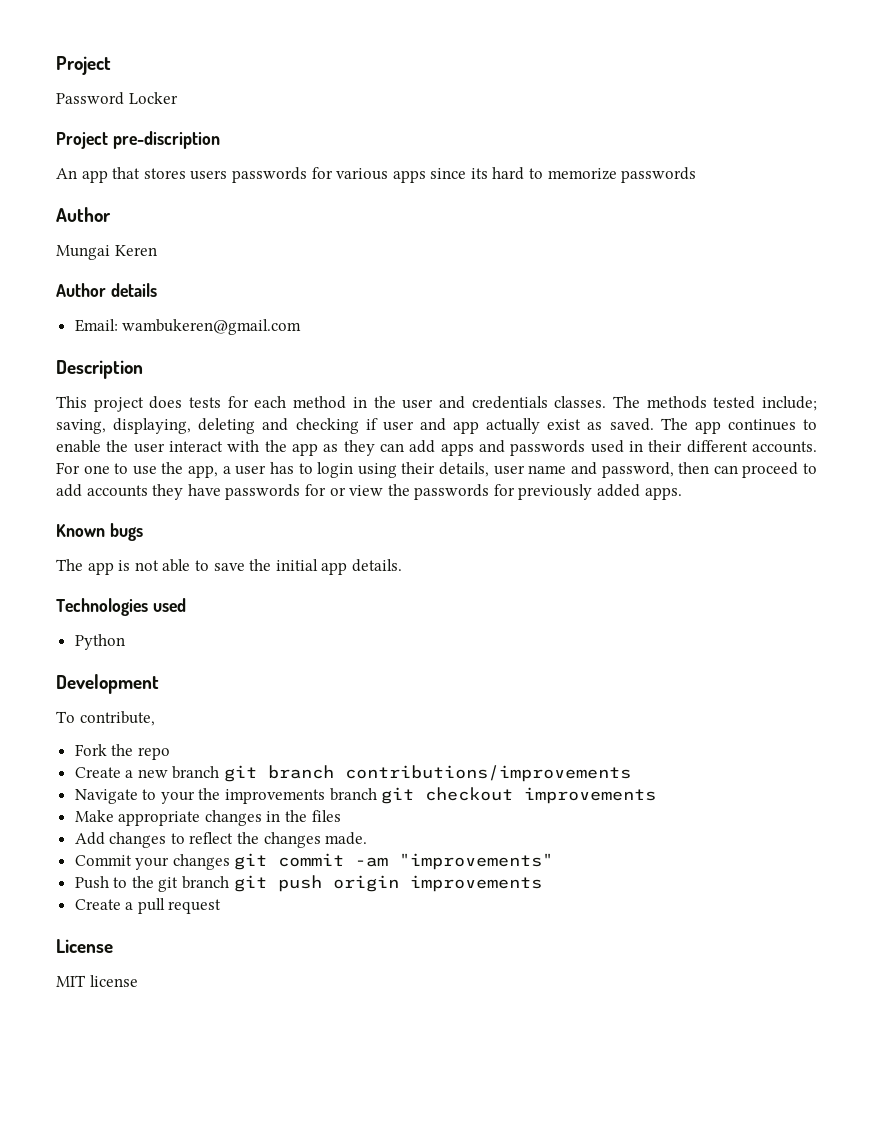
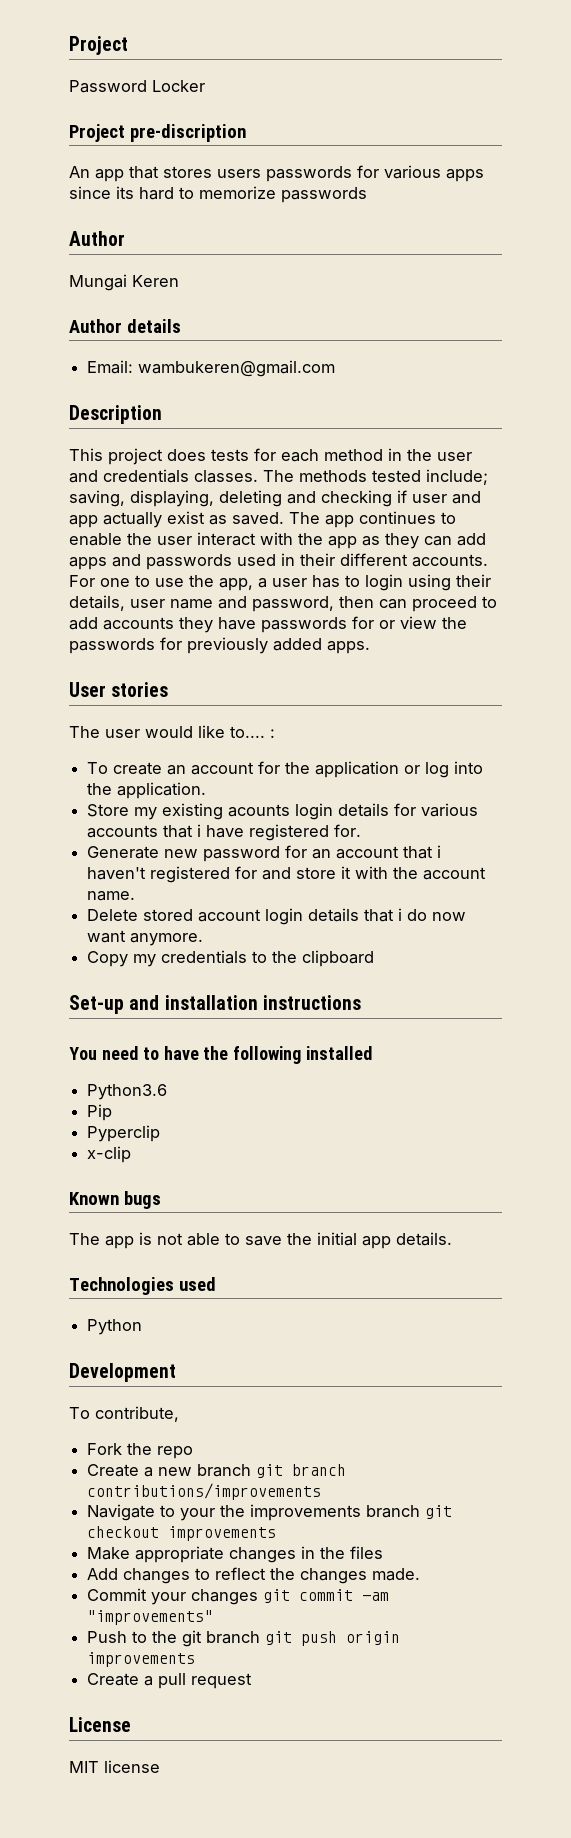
+ User stories
+ The user would like to.... :
+ To create an account for the application or log into the application.
+ Store my existing acounts login details for various accounts that i have registered for.
+ Generate new password for an account that i haven't registered for and store it with the account name.
+ Delete stored account login details that i do now want anymore.
+ Copy my credentials to the clipboard
+ Set-up and installation instructions
+ You need to have the following installed
+ Python3.6
+ Pip
+ Pyperclip
+ x-clip

